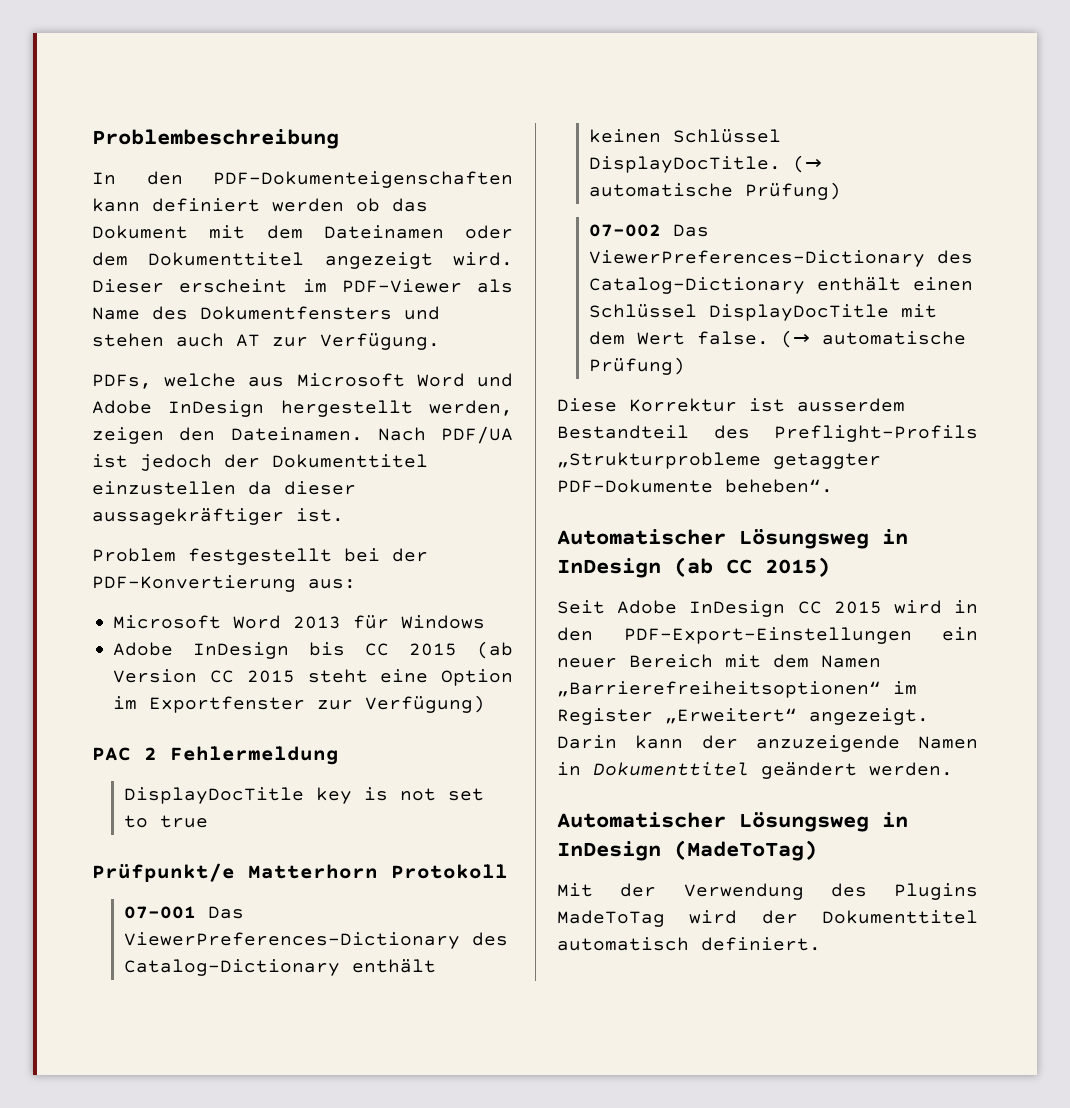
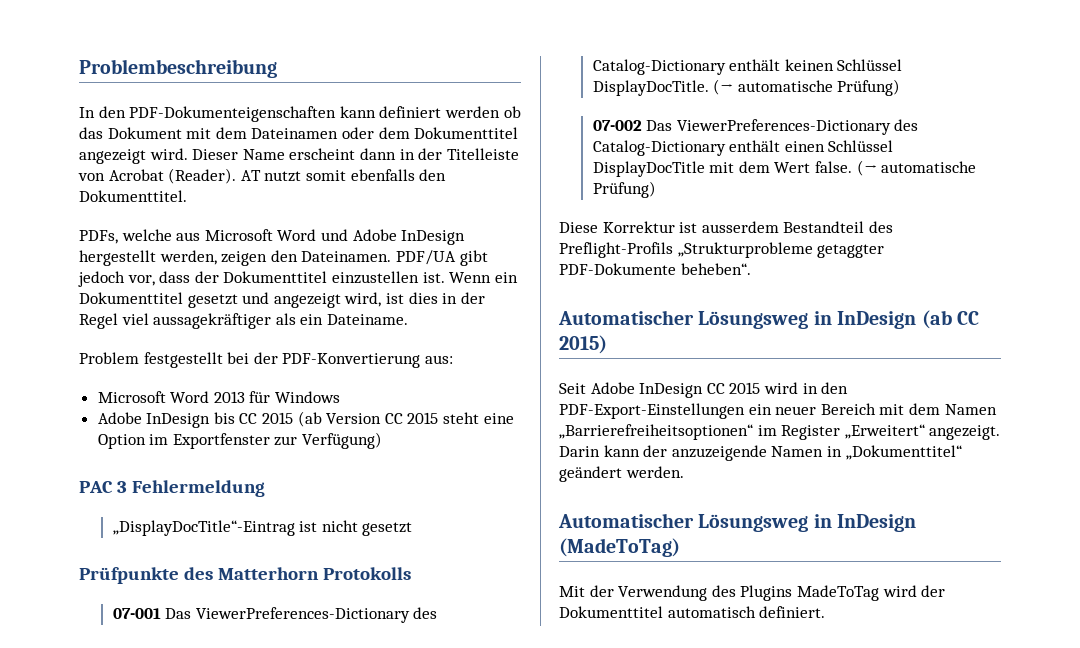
- Dieser erscheint im PDF-Viewer als Name des Dokumentfensters und stehen auch AT zur Verfügung.
+ Dieser Name erscheint dann in der Titelleiste von Acrobat (Reader). AT nutzt somit ebenfalls den Dokumenttitel.
- Nach PDF/UA ist jedoch der Dokumenttitel einzustellen da dieser aussagekräftiger ist.
+ PDF/UA gibt jedoch vor, dass der Dokumenttitel einzustellen ist. Wenn ein Dokumenttitel gesetzt und angezeigt wird, ist dies in der Regel viel aussagekräftiger als ein Dateiname.
- PAC 2 Fehlermeldung
+ PAC 3 Fehlermeldung
- DisplayDocTitle key is not set to true
- Prüfpunkt/e Matterhorn Protokoll
+ „DisplayDocTitle“-Eintrag ist nicht gesetzt
+ Prüfpunkte des Matterhorn Protokolls
- Darin kann der anzuzeigende Namen in Dokumenttitel geändert werden.
+ Darin kann der anzuzeigende Namen in „Dokumenttitel“ geändert werden.

